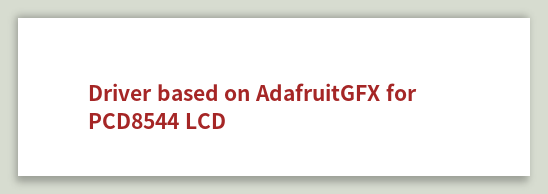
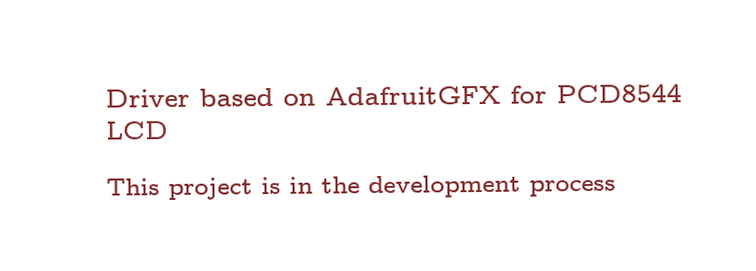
+ This project is in the development process

